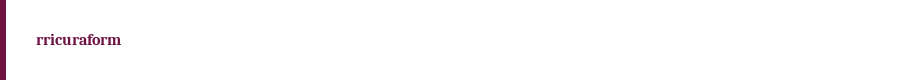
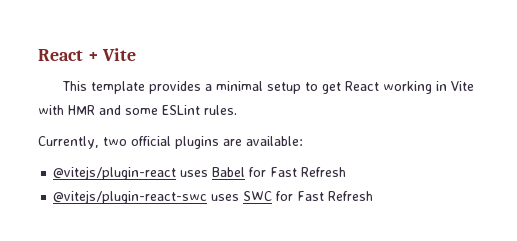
- rricuraform
+ React + Vite
+ This template provides a minimal setup to get React working in Vite with HMR and some ESLint rules.
+ Currently, two official plugins are available:
+ @vitejs/plugin-react uses Babel for Fast Refresh
+ @vitejs/plugin-react-swc uses SWC for Fast Refresh

